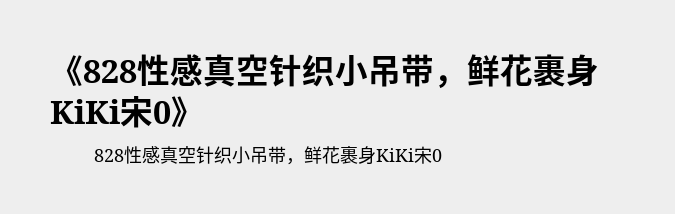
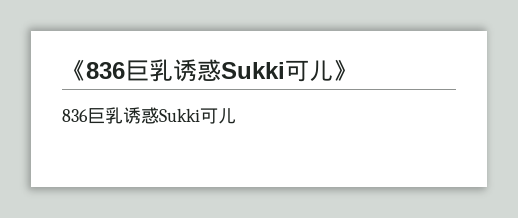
- 《828性感真空针织小吊带，鲜花裹身KiKi宋0》
- 828性感真空针织小吊带，鲜花裹身KiKi宋0
+ 《836巨乳诱惑Sukki可儿》
+ 836巨乳诱惑Sukki可儿

